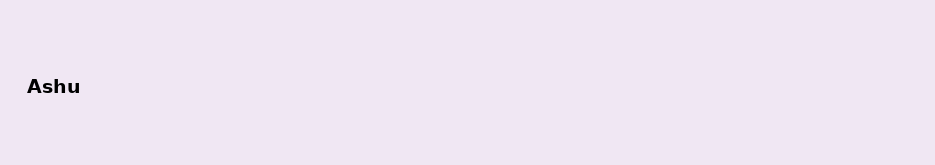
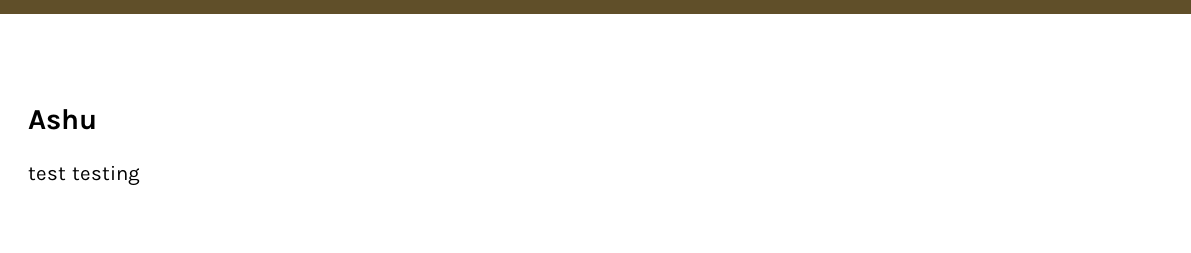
+ test testing

